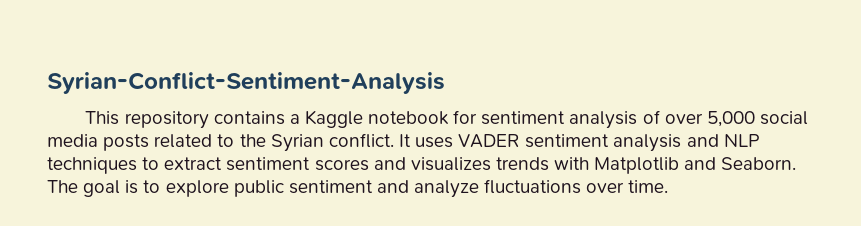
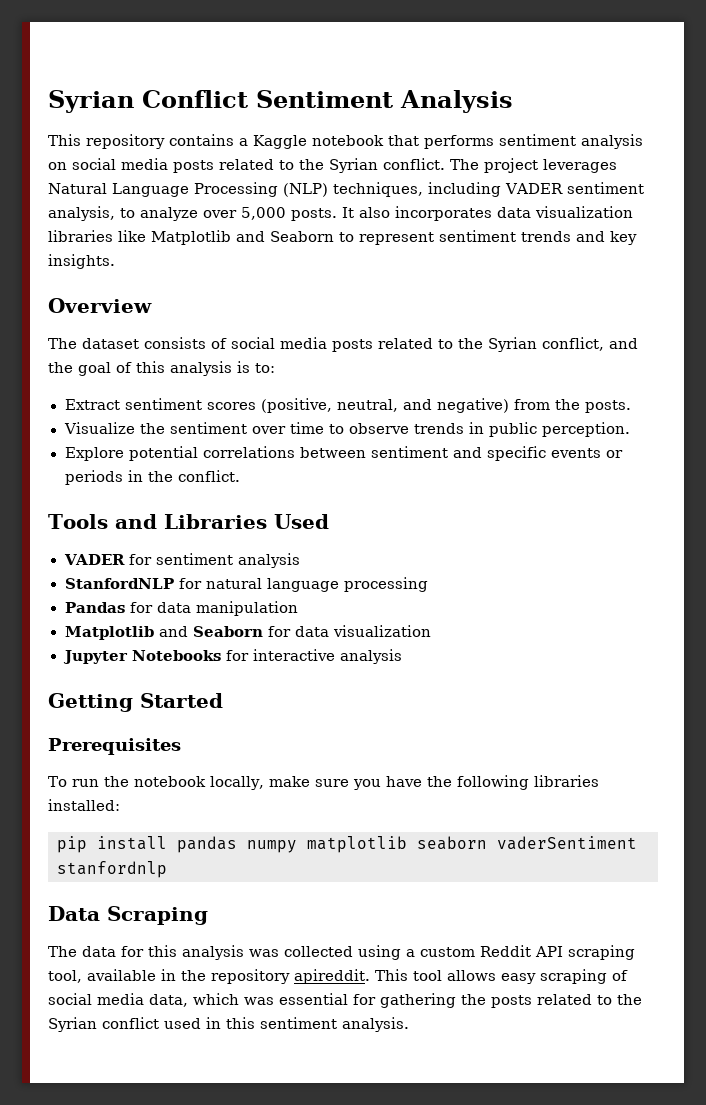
- Syrian-Conflict-Sentiment-Analysis
+ Syrian Conflict Sentiment Analysis
- This repository contains a Kaggle notebook for sentiment analysis of over 5,000 social media posts related to the Syrian conflict.
+ This repository contains a Kaggle notebook that performs sentiment analysis on social media posts related to the Syrian conflict.
- It uses VADER sentiment analysis and NLP techniques to extract sentiment scores and visualizes trends with Matplotlib and Seaborn. The goal is to explore public sentiment and analyze fluctuations over time.
+ The project leverages Natural Language Processing (NLP) techniques, including VADER sentiment analysis, to analyze over 5,000 posts. It also incorporates data visualization libraries like Matplotlib and Seaborn to represent sentiment trends and key insights.
+ Overview
+ The dataset consists of social media posts related to the Syrian conflict, and the goal of this analysis is to:
+ Extract sentiment scores (positive, neutral, and negative) from the posts.
+ Visualize the sentiment over time to observe trends in public perception.
+ Explore potential correlations between sentiment and specific events or periods in the conflict.
+ Tools and Libraries Used
+ VADER for sentiment analysis
+ StanfordNLP for natural language processing
+ Pandas for data manipulation
+ Matplotlib and Seaborn for data visualization
+ Jupyter Notebooks for interactive analysis
+ Getting Started
+ Prerequisites
+ To run the notebook locally, make sure you have the following libraries installed:
+ pip install pandas numpy matplotlib seaborn vaderSentiment stanfordnlp
+ Data Scraping
+ The data for this analysis was collected using a custom Reddit API scraping tool, available in the repository apireddit. This tool allows easy scraping of social media data, which was essential for gathering the posts related to the Syrian conflict used in this sentiment analysis.

